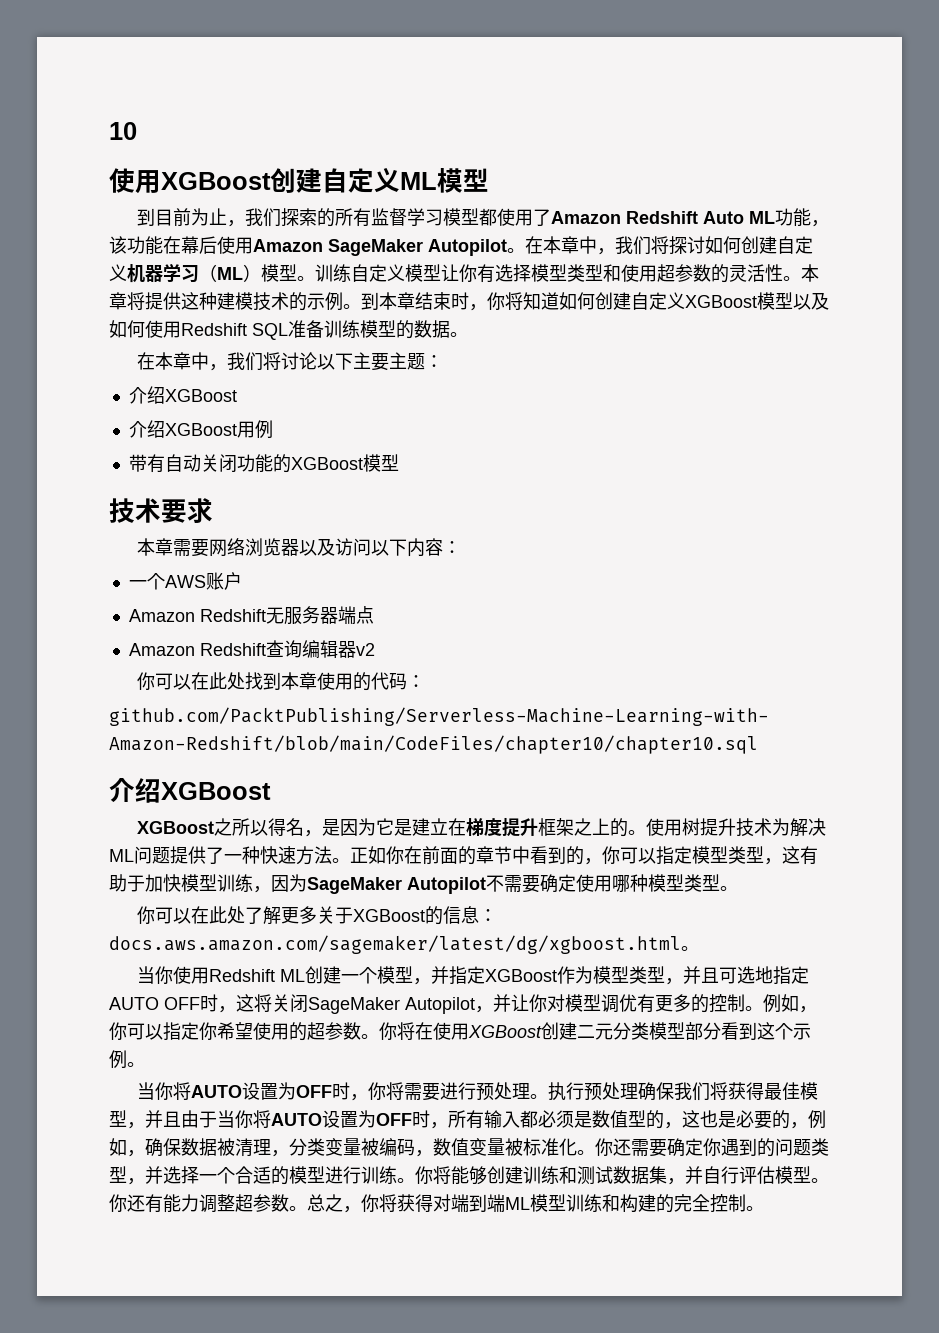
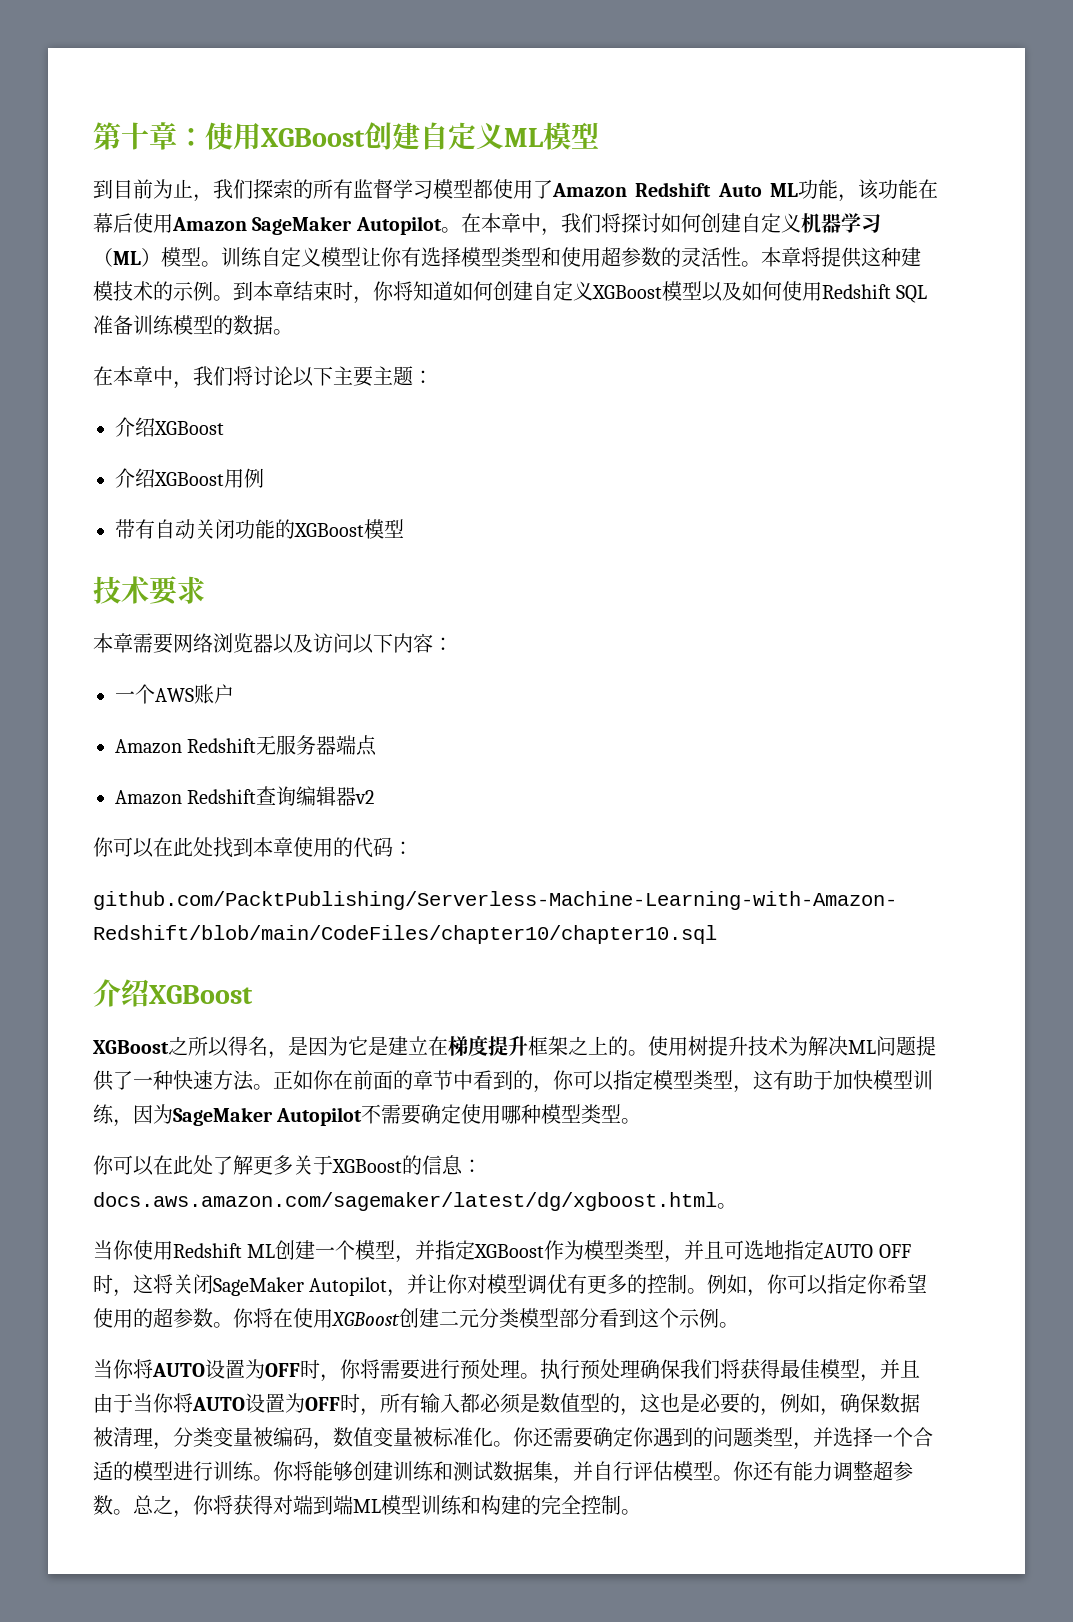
- 10
- 使用XGBoost创建自定义ML模型
+ 第十章：使用XGBoost创建自定义ML模型

